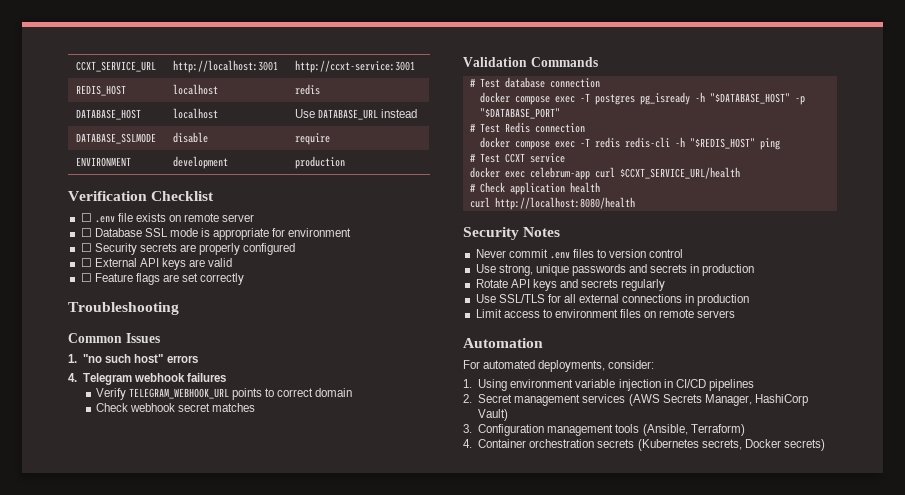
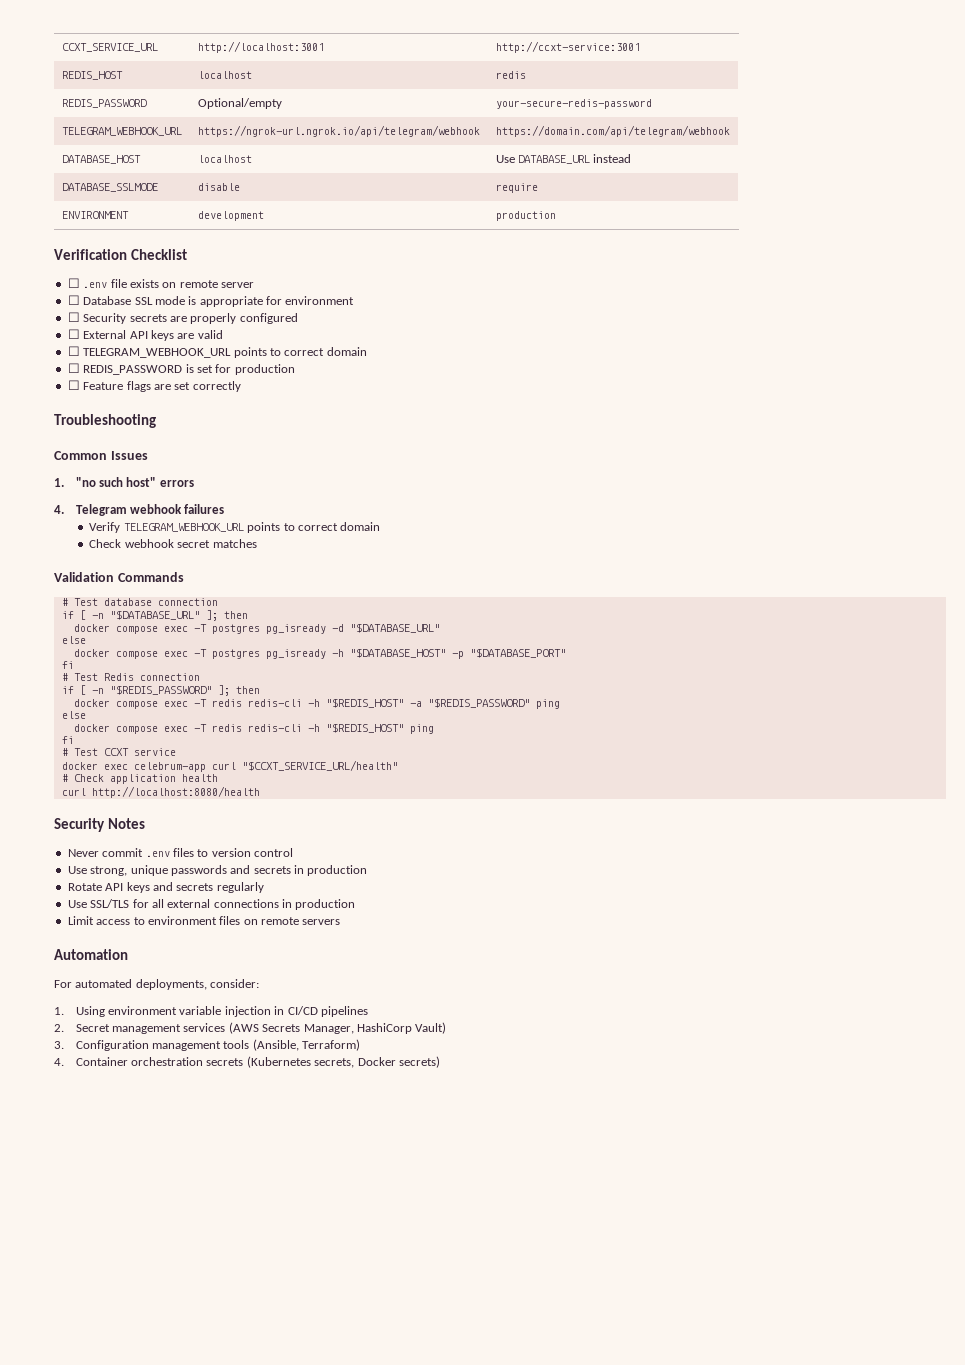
+ REDIS_PASSWORD | Optional/empty | your-secure-redis-password
+ TELEGRAM_WEBHOOK_URL | https://ngrok-url.ngrok.io/api/telegram/webhook | https://domain.com/api/telegram/webhook
+ ☐ TELEGRAM_WEBHOOK_URL points to correct domain
+ ☐ REDIS_PASSWORD is set for production
+ if [ -n "$DATABASE_URL" ]; then
+ docker compose exec -T postgres pg_isready -d "$DATABASE_URL"
+ else
  docker compose exec -T postgres pg_isready -h "$DATABASE_HOST" -p "$DATABASE_PORT"
+ fi
+ if [ -n "$REDIS_PASSWORD" ]; then
+ docker compose exec -T redis redis-cli -h "$REDIS_HOST" -a "$REDIS_PASSWORD" ping
+ else
  docker compose exec -T redis redis-cli -h "$REDIS_HOST" ping
+ fi
- docker exec celebrum-app curl $CCXT_SERVICE_URL/health
+ docker exec celebrum-app curl "$CCXT_SERVICE_URL/health"

